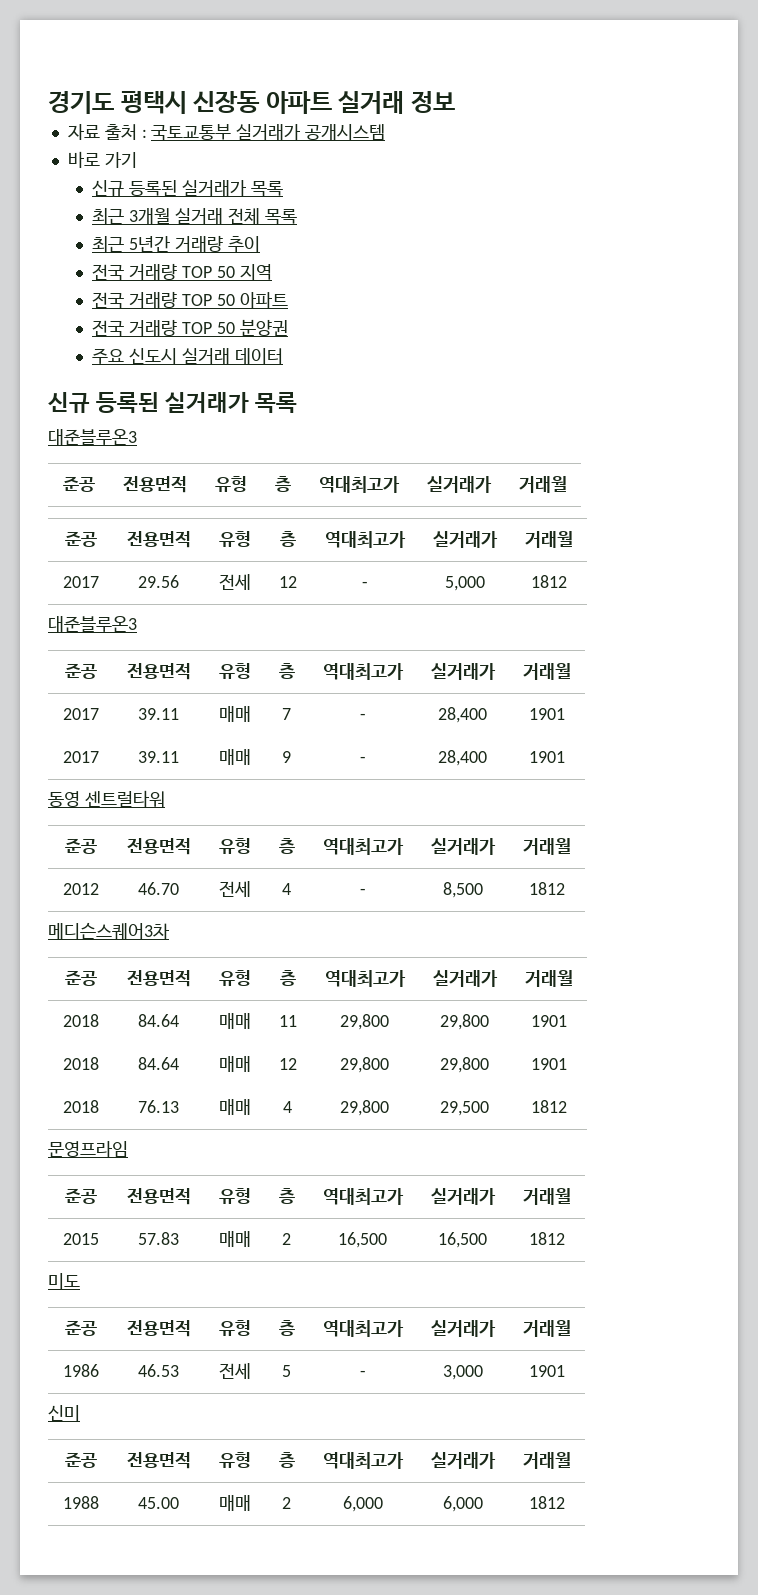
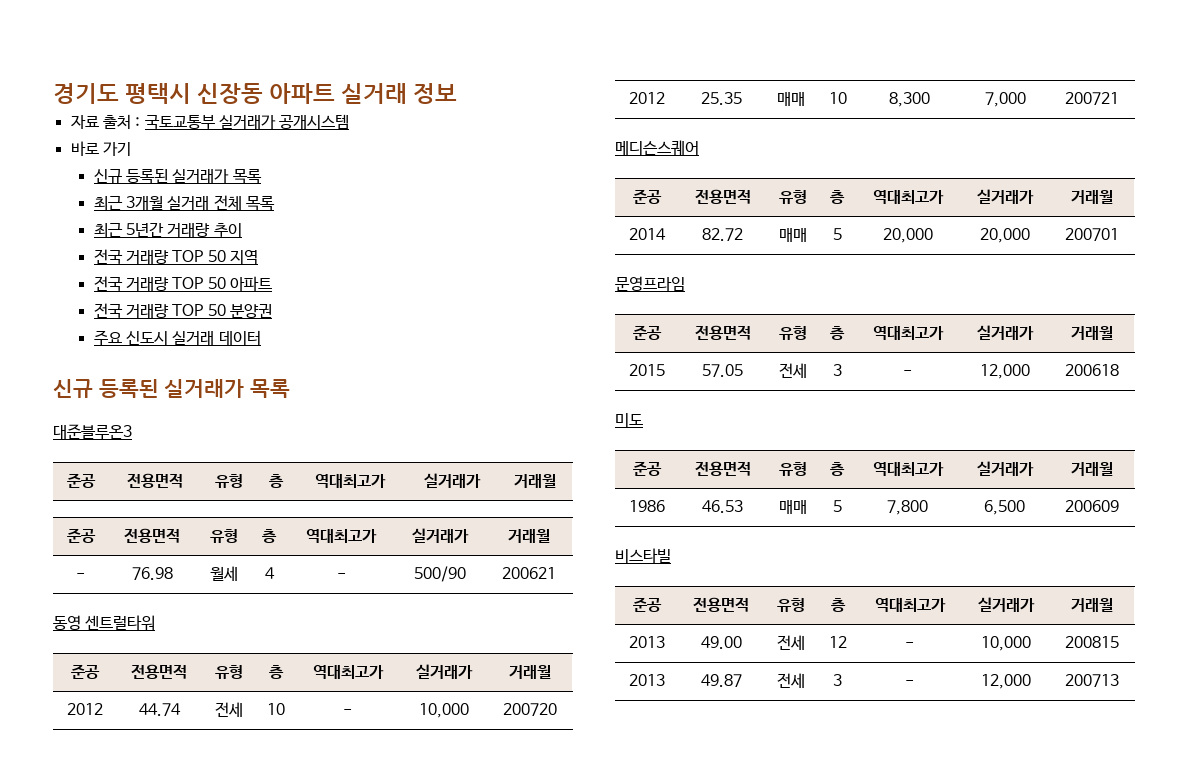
- 2017 | 29.56 | 전세 | 12 | - | 5,000 | 1812
- 대준블루온3
- 준공 | 전용면적 | 유형 | 층 | 역대최고가 | 실거래가 | 거래월
- 2017 | 39.11 | 매매 | 7 | - | 28,400 | 1901
- 2017 | 39.11 | 매매 | 9 | - | 28,400 | 1901
+ - | 76.98 | 월세 | 4 | - | 500/90 | 200621
- 2012 | 46.70 | 전세 | 4 | - | 8,500 | 1812
- 메디슨스퀘어3차
+ 2012 | 44.74 | 전세 | 10 | - | 10,000 | 200720
+ 2012 | 25.35 | 매매 | 10 | 8,300 | 7,000 | 200721
+ 메디슨스퀘어
  준공 | 전용면적 | 유형 | 층 | 역대최고가 | 실거래가 | 거래월
- 2018 | 84.64 | 매매 | 11 | 29,800 | 29,800 | 1901
- 2018 | 84.64 | 매매 | 12 | 29,800 | 29,800 | 1901
- 2018 | 76.13 | 매매 | 4 | 29,800 | 29,500 | 1812
+ 2014 | 82.72 | 매매 | 5 | 20,000 | 20,000 | 200701
- 2015 | 57.83 | 매매 | 2 | 16,500 | 16,500 | 1812
+ 2015 | 57.05 | 전세 | 3 | - | 12,000 | 200618
- 1986 | 46.53 | 전세 | 5 | - | 3,000 | 1901
- 신미
+ 1986 | 46.53 | 매매 | 5 | 7,800 | 6,500 | 200609
+ 비스타빌
  준공 | 전용면적 | 유형 | 층 | 역대최고가 | 실거래가 | 거래월
- 1988 | 45.00 | 매매 | 2 | 6,000 | 6,000 | 1812
+ 2013 | 49.00 | 전세 | 12 | - | 10,000 | 200815
+ 2013 | 49.87 | 전세 | 3 | - | 12,000 | 200713

